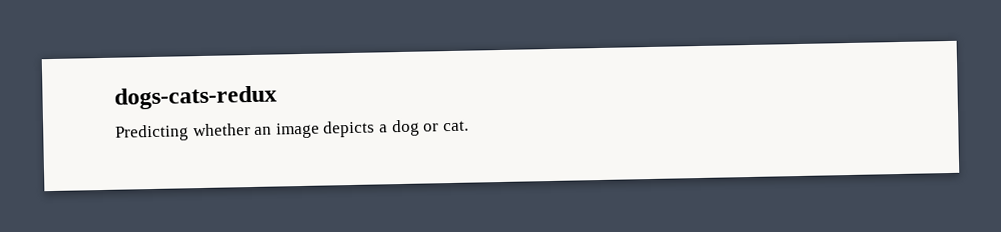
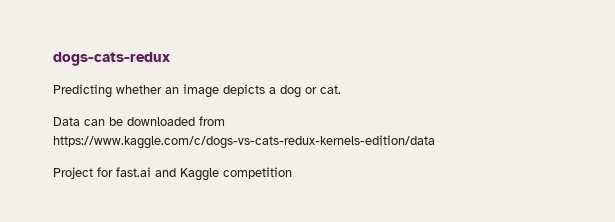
+ Data can be downloaded from https://www.kaggle.com/c/dogs-vs-cats-redux-kernels-edition/data
+ Project for fast.ai and Kaggle competition

